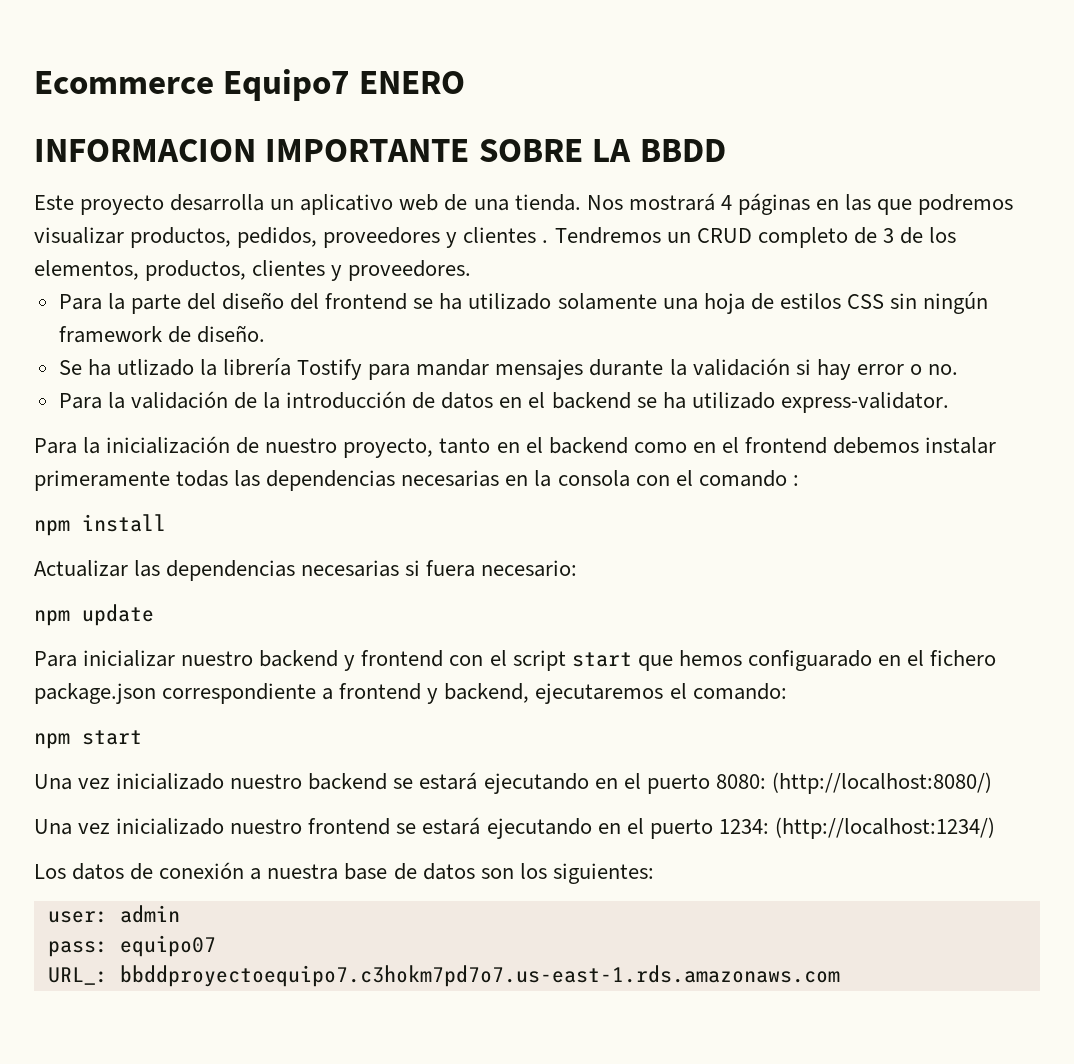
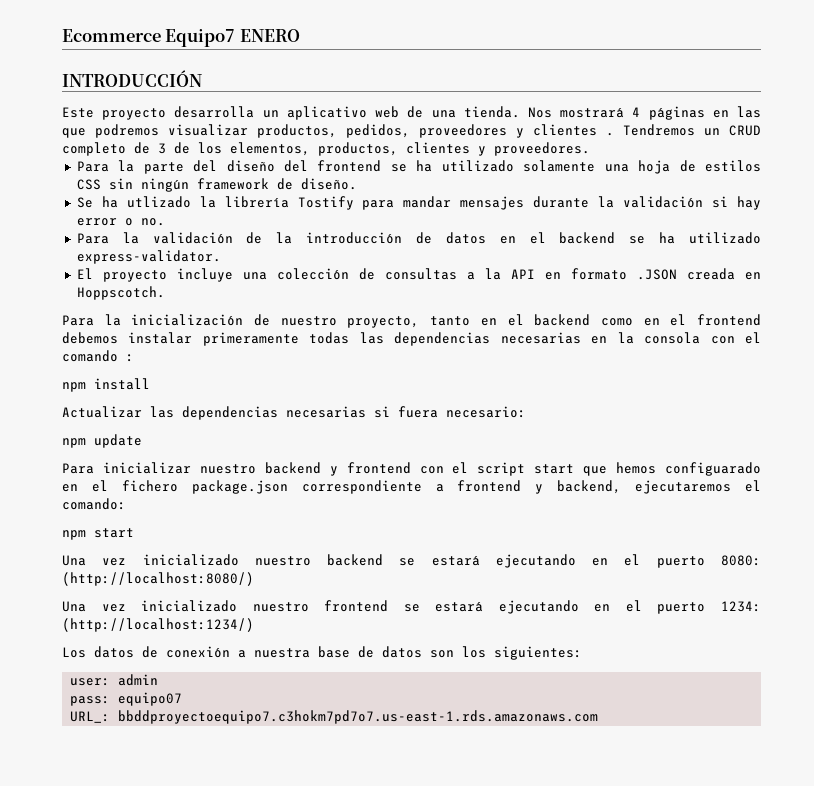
- INFORMACION IMPORTANTE SOBRE LA BBDD
+ INTRODUCCIÓN
+ El proyecto incluye una colección de consultas a la API en formato .JSON creada en Hoppscotch.

